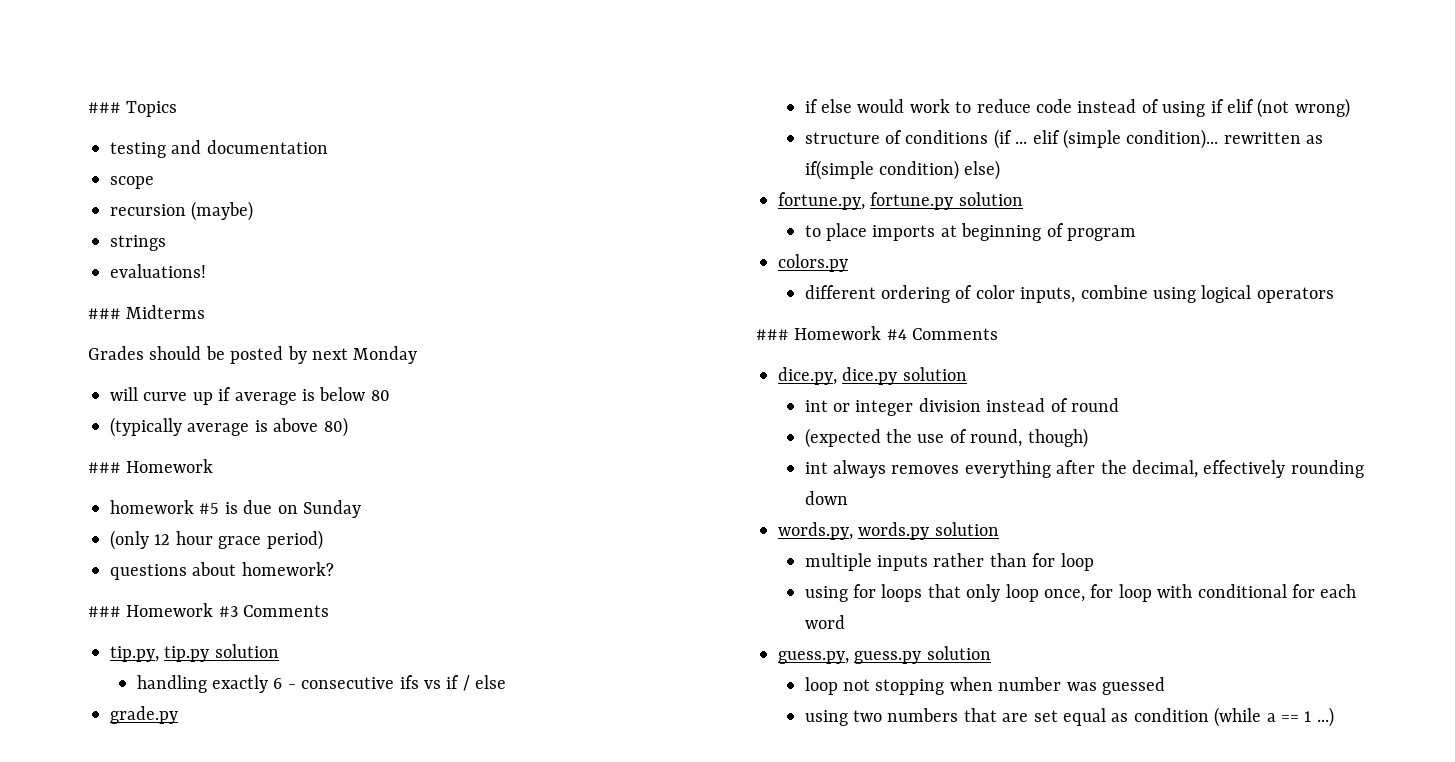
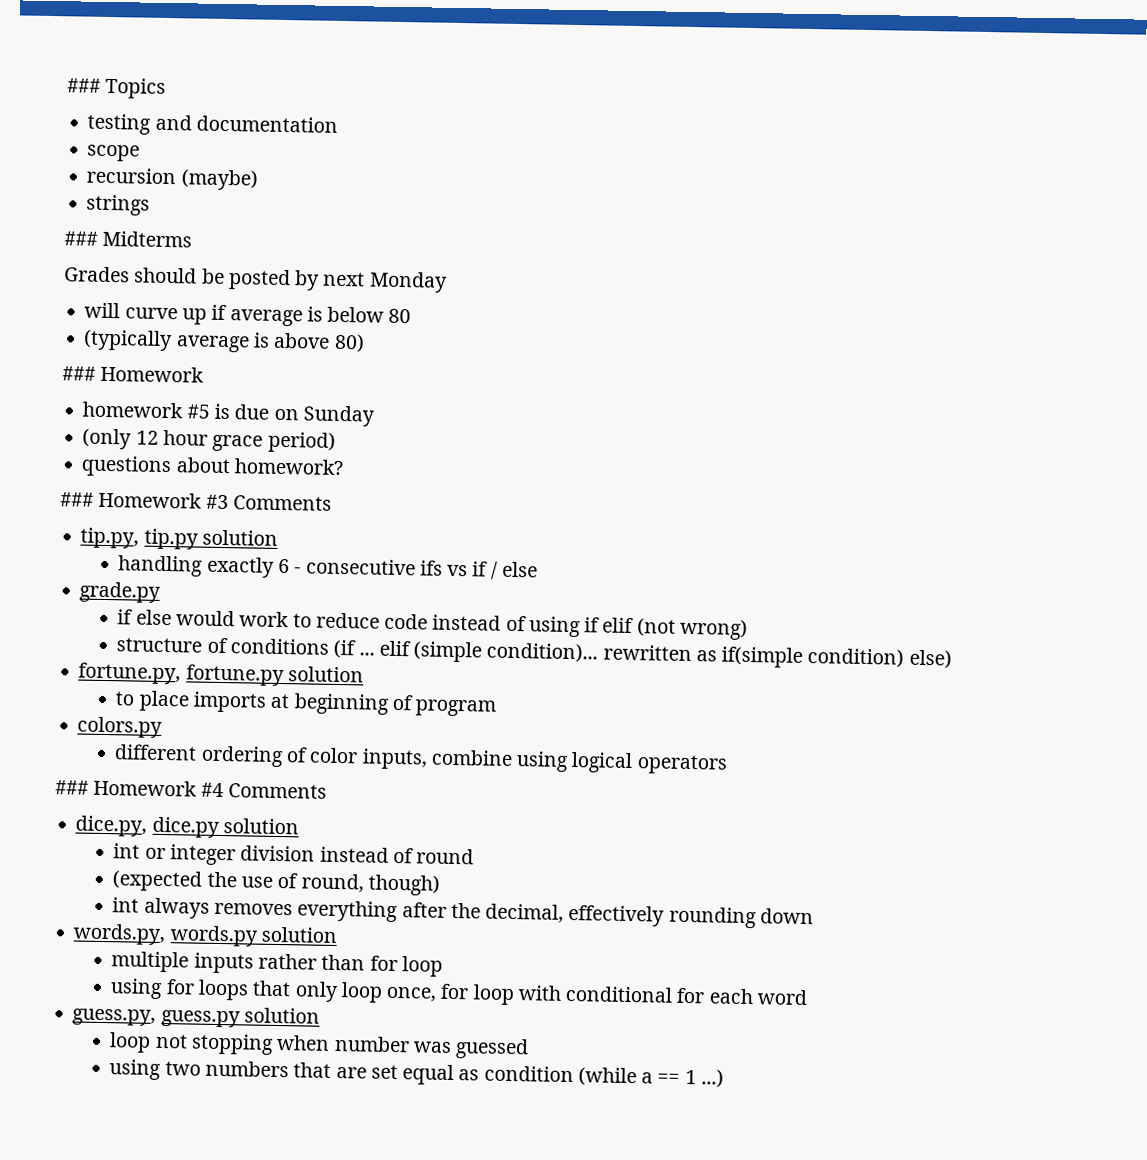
- evaluations!

